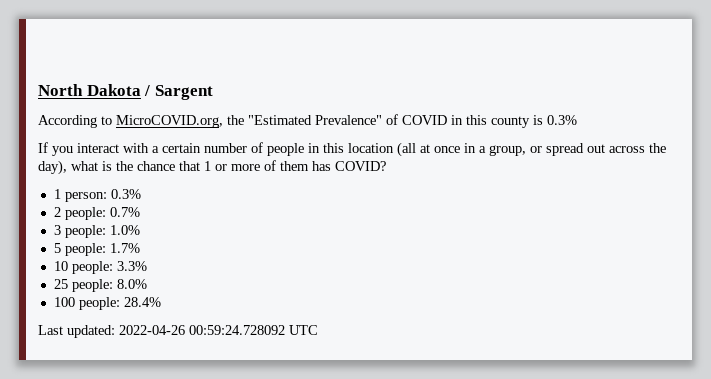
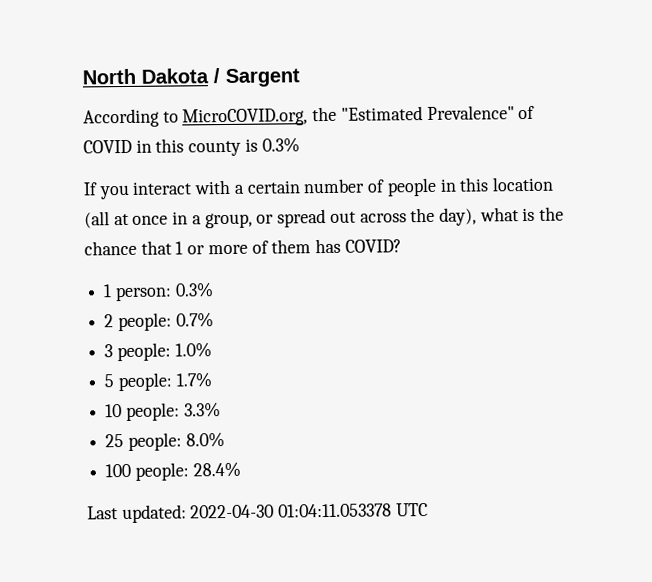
- Last updated: 2022-04-26 00:59:24.728092 UTC
+ Last updated: 2022-04-30 01:04:11.053378 UTC

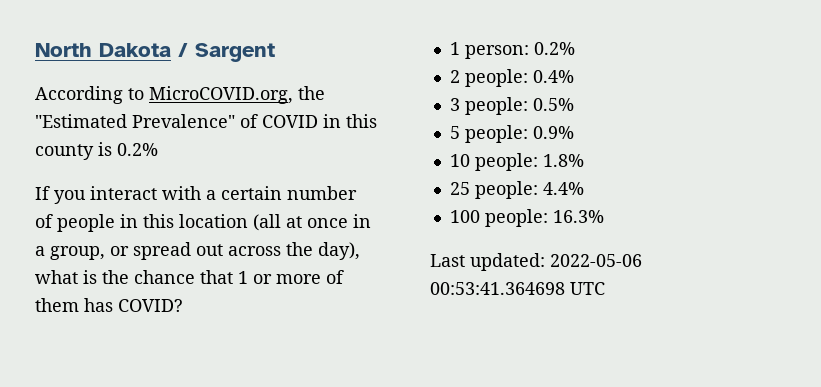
- According to MicroCOVID.org, the "Estimated Prevalence" of COVID in this county is 0.3%
+ According to MicroCOVID.org, the "Estimated Prevalence" of COVID in this county is 0.2%
- 1 person: 0.3%
+ 1 person: 0.2%
- 2 people: 0.7%
+ 2 people: 0.4%
- 3 people: 1.0%
+ 3 people: 0.5%
- 5 people: 1.7%
+ 5 people: 0.9%
- 10 people: 3.3%
+ 10 people: 1.8%
- 25 people: 8.0%
+ 25 people: 4.4%
- 100 people: 28.4%
+ 100 people: 16.3%
- Last updated: 2022-04-30 01:04:11.053378 UTC
+ Last updated: 2022-05-06 00:53:41.364698 UTC

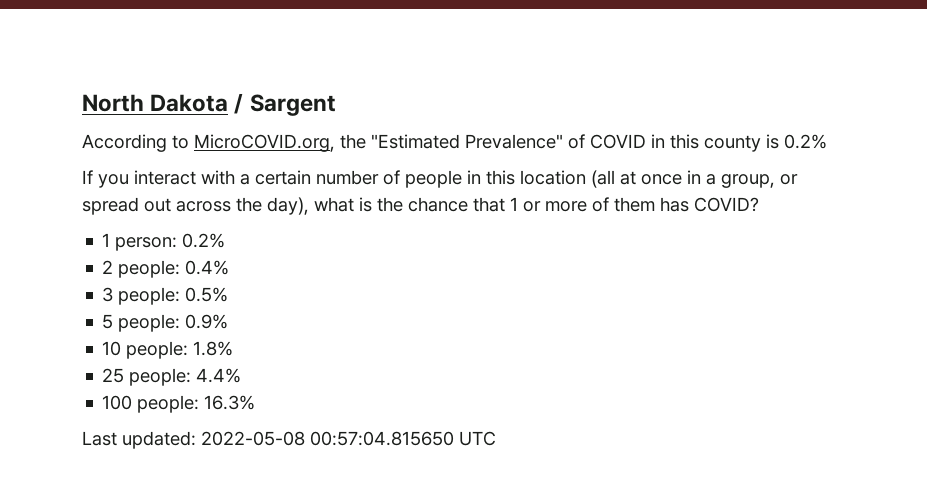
- Last updated: 2022-05-06 00:53:41.364698 UTC
+ Last updated: 2022-05-08 00:57:04.815650 UTC

